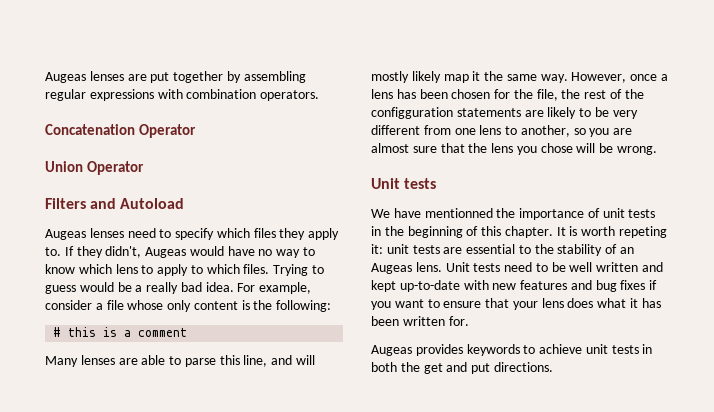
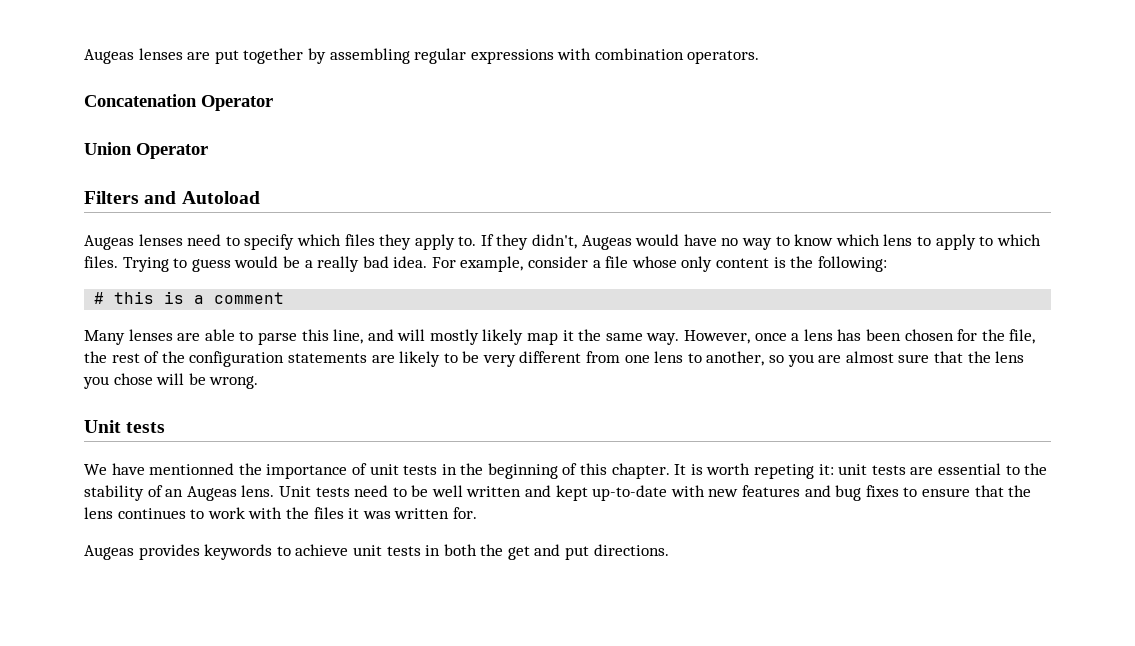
- However, once a lens has been chosen for the file, the rest of the configguration statements are likely to be very different from one lens to another, so you are almost sure that the lens you chose will be wrong.
+ However, once a lens has been chosen for the file, the rest of the configuration statements are likely to be very different from one lens to another, so you are almost sure that the lens you chose will be wrong.
- Unit tests need to be well written and kept up-to-date with new features and bug fixes if you want to ensure that your lens does what it has been written for.
+ Unit tests need to be well written and kept up-to-date with new features and bug fixes to ensure that the lens continues to work with the files it was written for.

